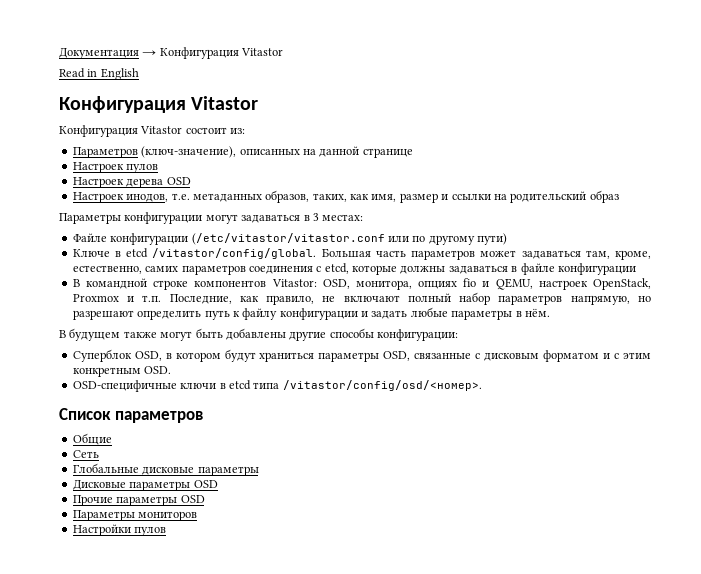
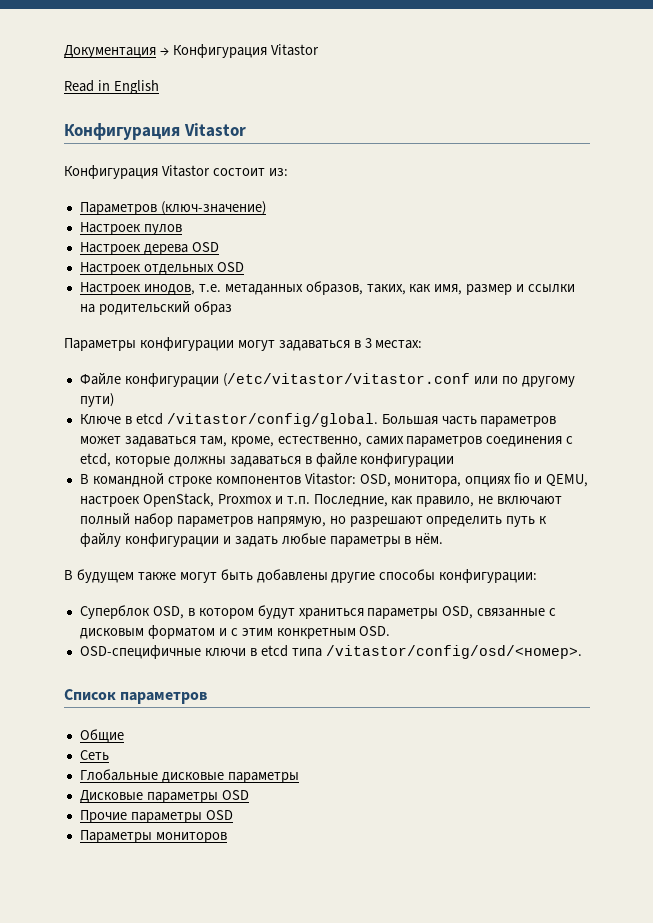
- Параметров (ключ-значение), описанных на данной странице
+ Параметров (ключ-значение)
+ Настроек отдельных OSD
- Настройки пулов

